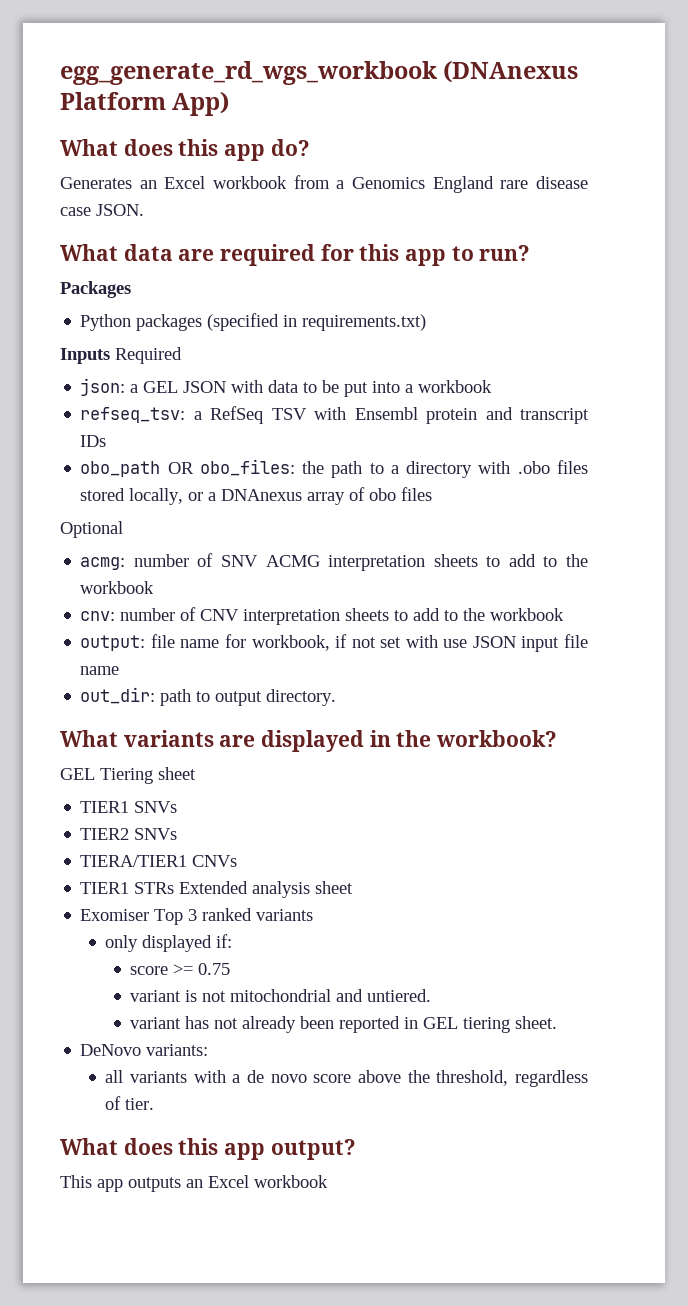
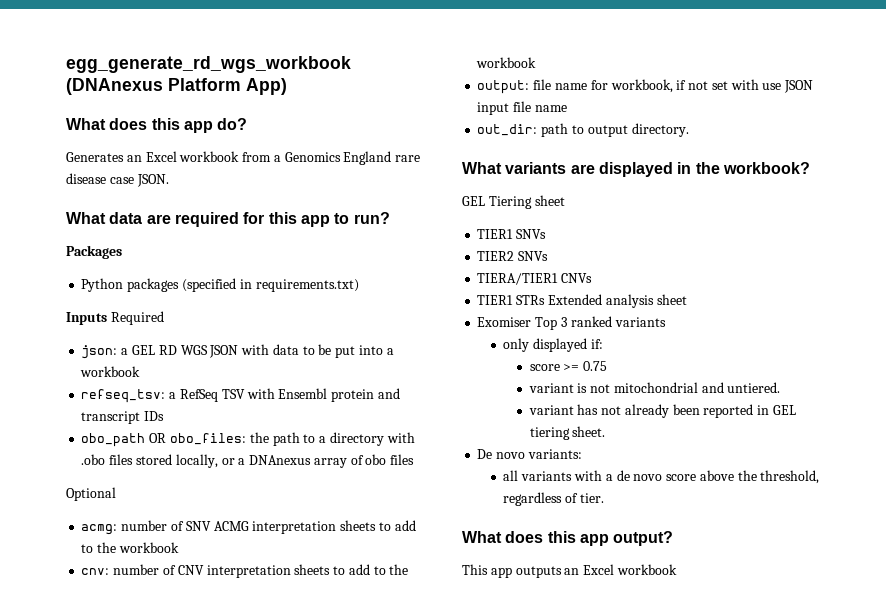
- json: a GEL JSON with data to be put into a workbook
+ json: a GEL RD WGS JSON with data to be put into a workbook
- DeNovo variants:
+ De novo variants:

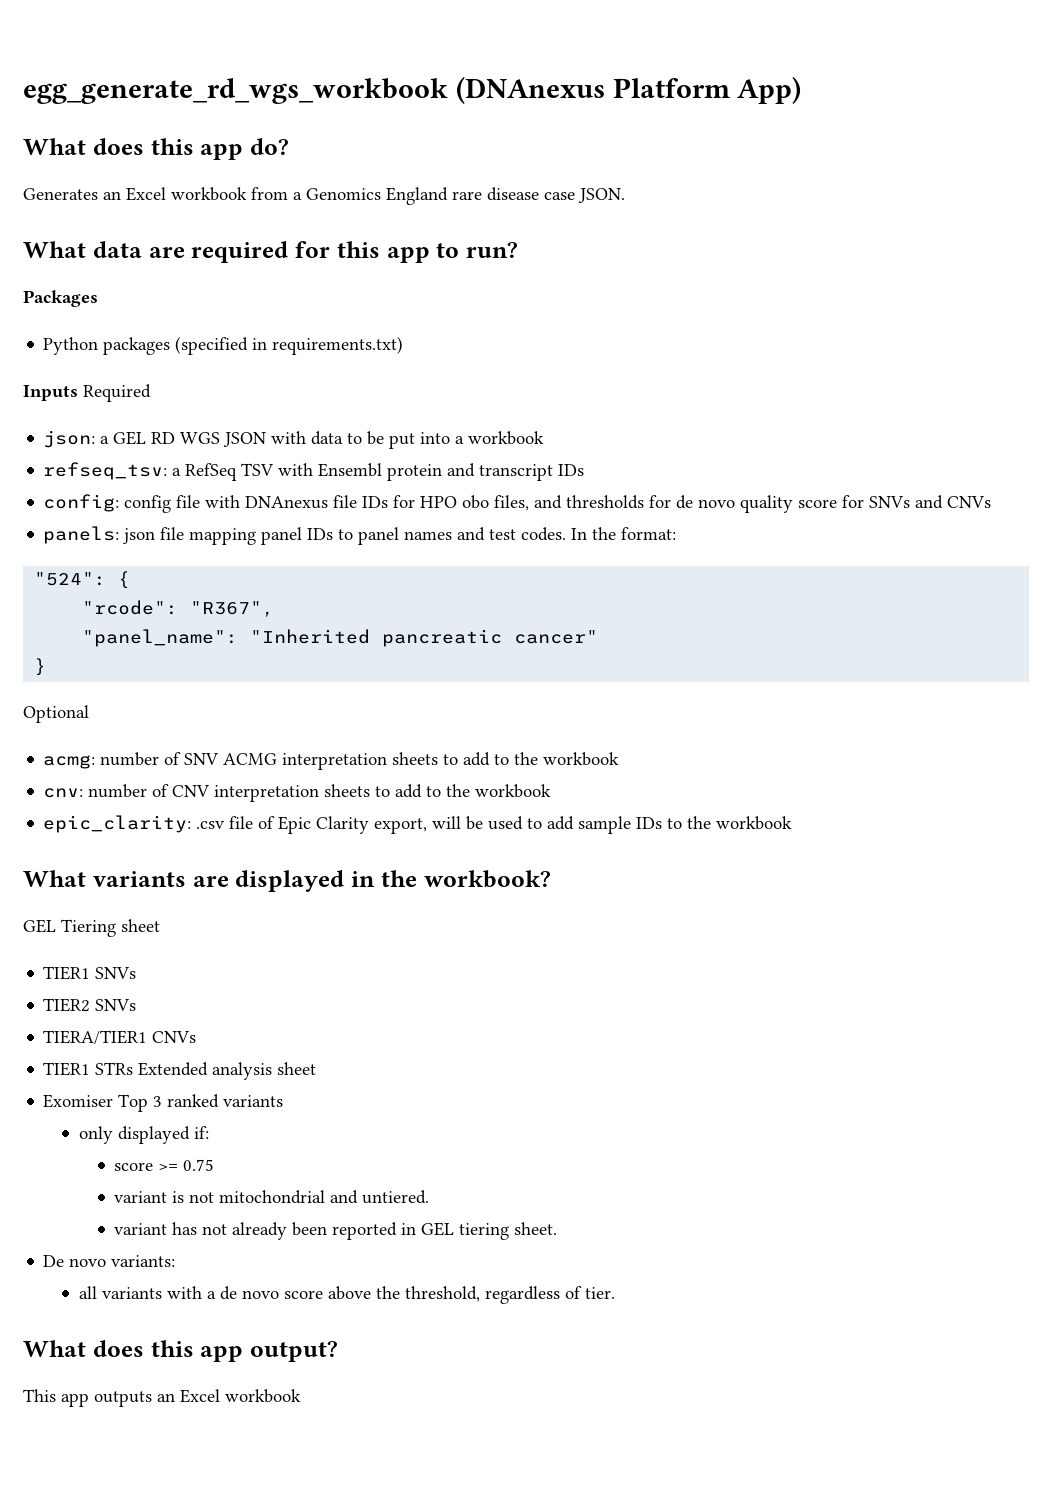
- obo_path OR obo_files: the path to a directory with .obo files stored locally, or a DNAnexus array of obo files
+ config: config file with DNAnexus file IDs for HPO obo files, and thresholds for de novo quality score for SNVs and CNVs
+ panels: json file mapping panel IDs to panel names and test codes. In the format:
+ "524": {
+ "rcode": "R367",
+ "panel_name": "Inherited pancreatic cancer"
+ }
- output: file name for workbook, if not set with use JSON input file name
- out_dir: path to output directory.
+ epic_clarity: .csv file of Epic Clarity export, will be used to add sample IDs to the workbook

